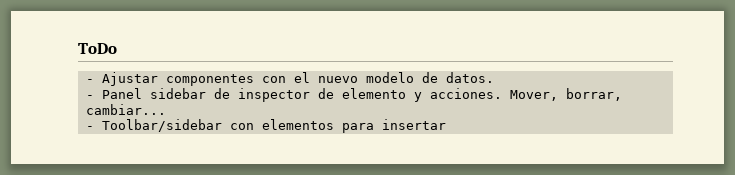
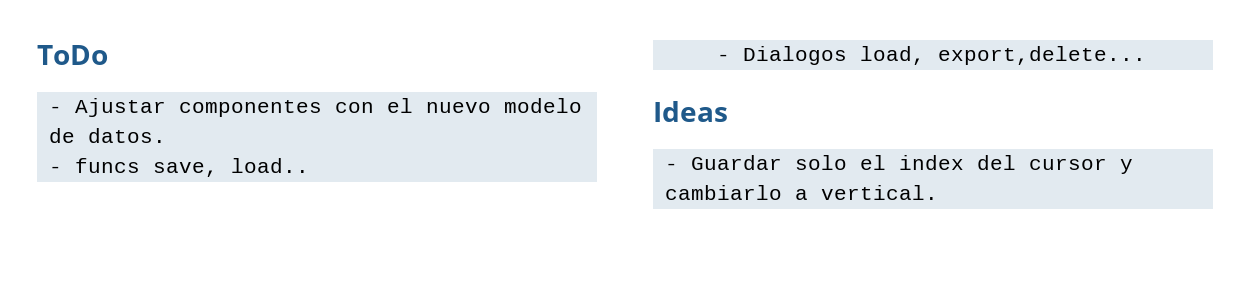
- - Panel sidebar de inspector de elemento y acciones. Mover, borrar, cambiar...
- - Toolbar/sidebar con elementos para insertar
+ - funcs save, load..
+ - Dialogos load, export,delete...
+ Ideas
+ - Guardar solo el index del cursor y cambiarlo a vertical.

